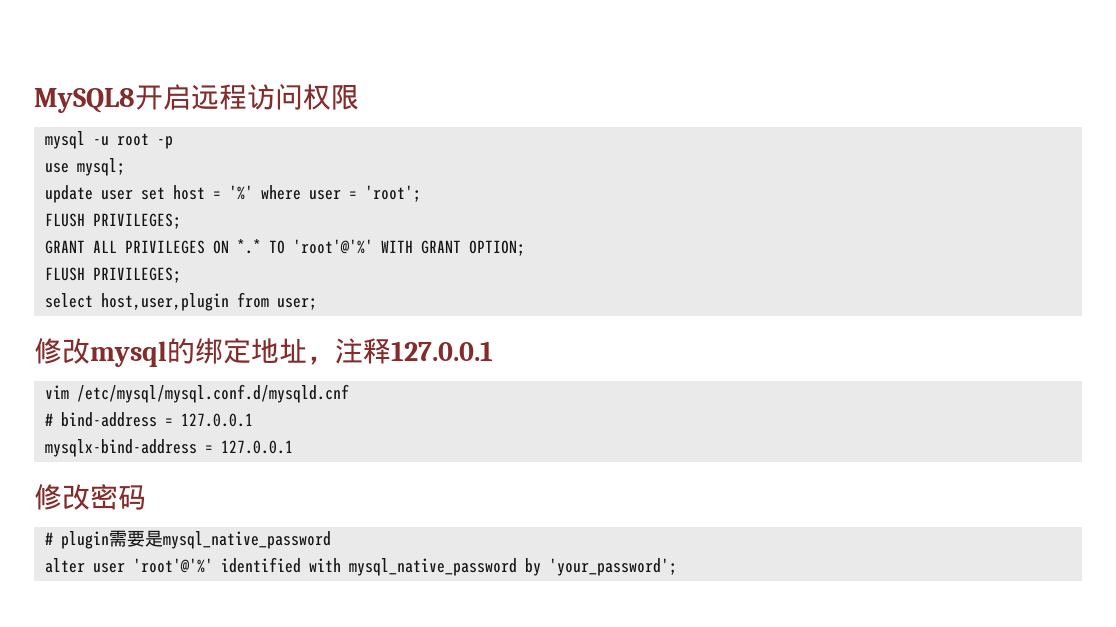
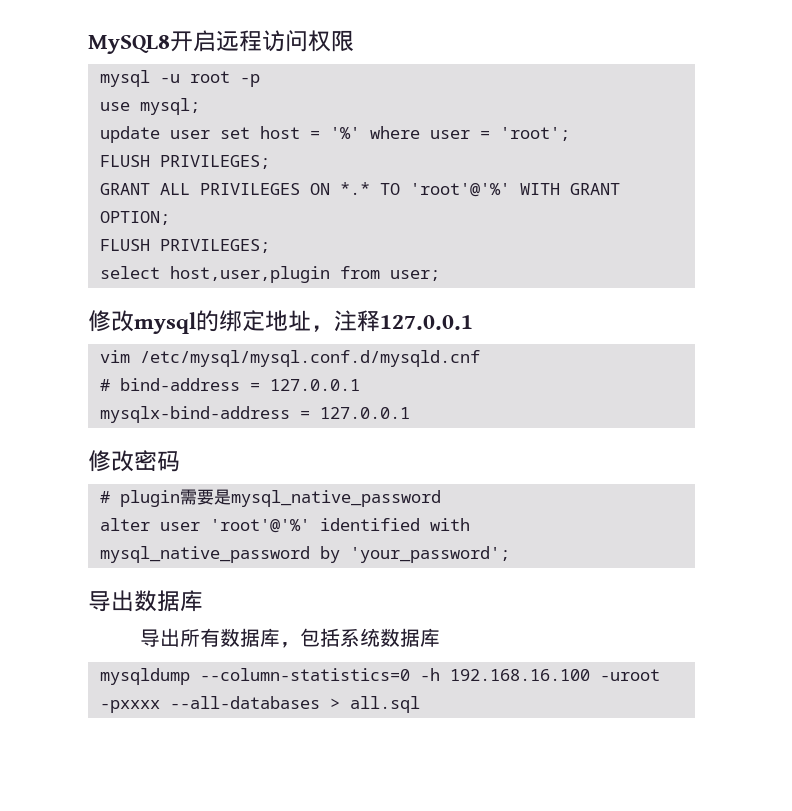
+ 导出数据库
+ 导出所有数据库，包括系统数据库
+ mysqldump --column-statistics=0 -h 192.168.16.100 -uroot -pxxxx --all-databases > all.sql

